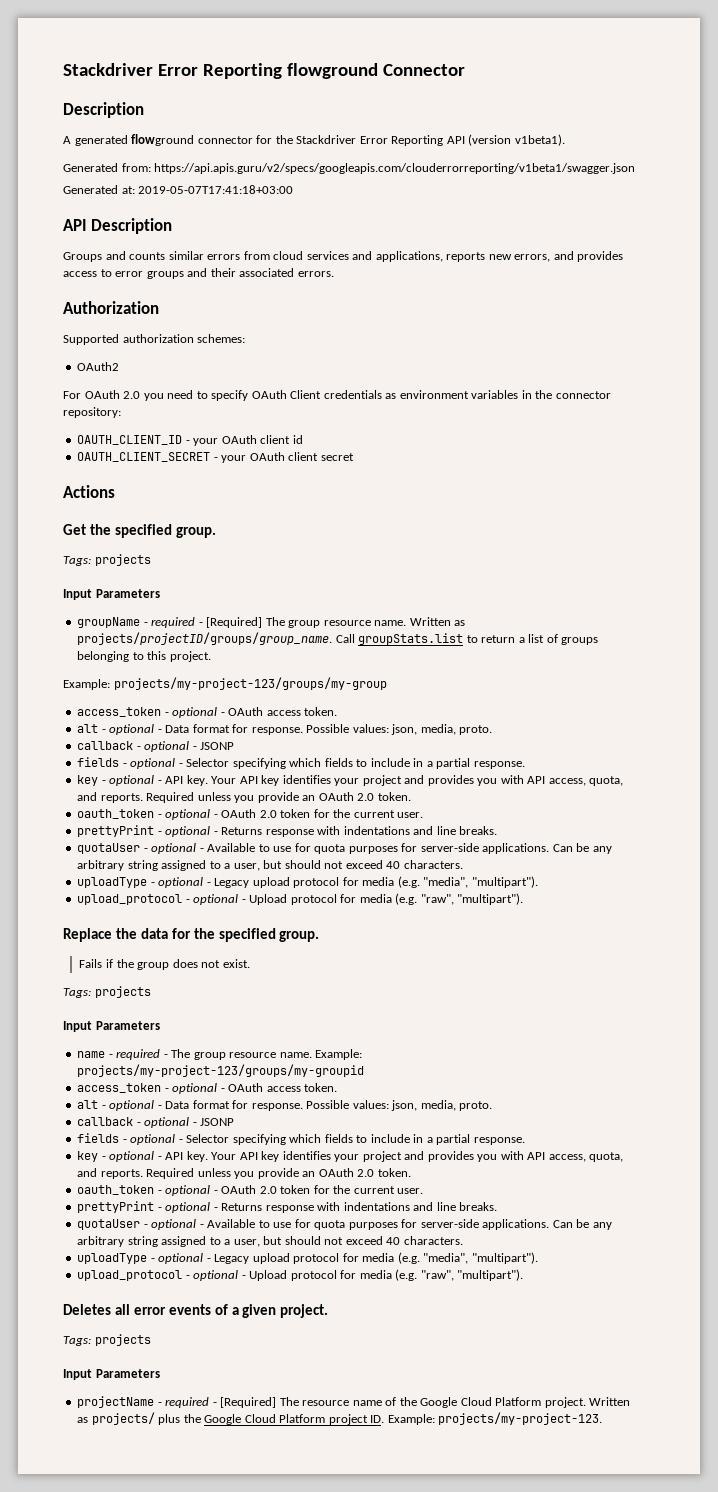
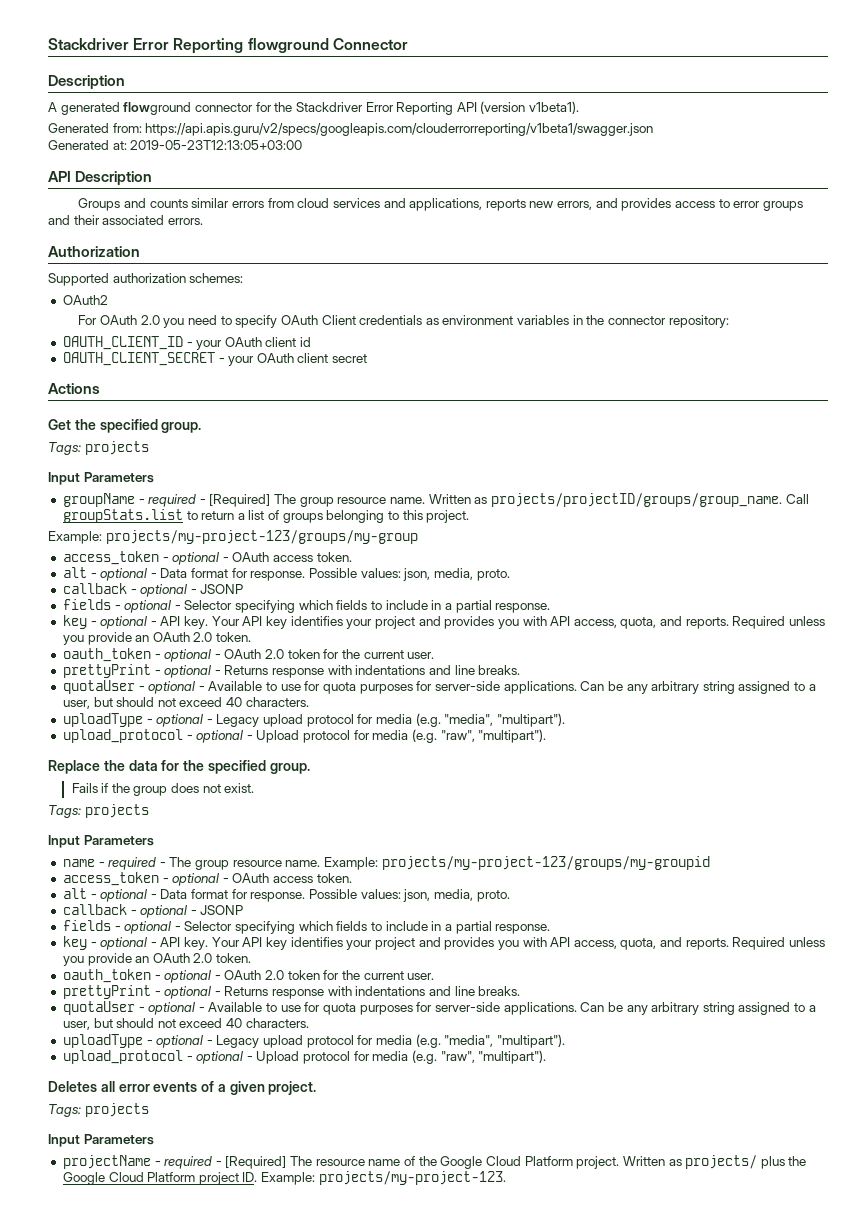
- Generated at: 2019-05-07T17:41:18+03:00
+ Generated at: 2019-05-23T12:13:05+03:00

